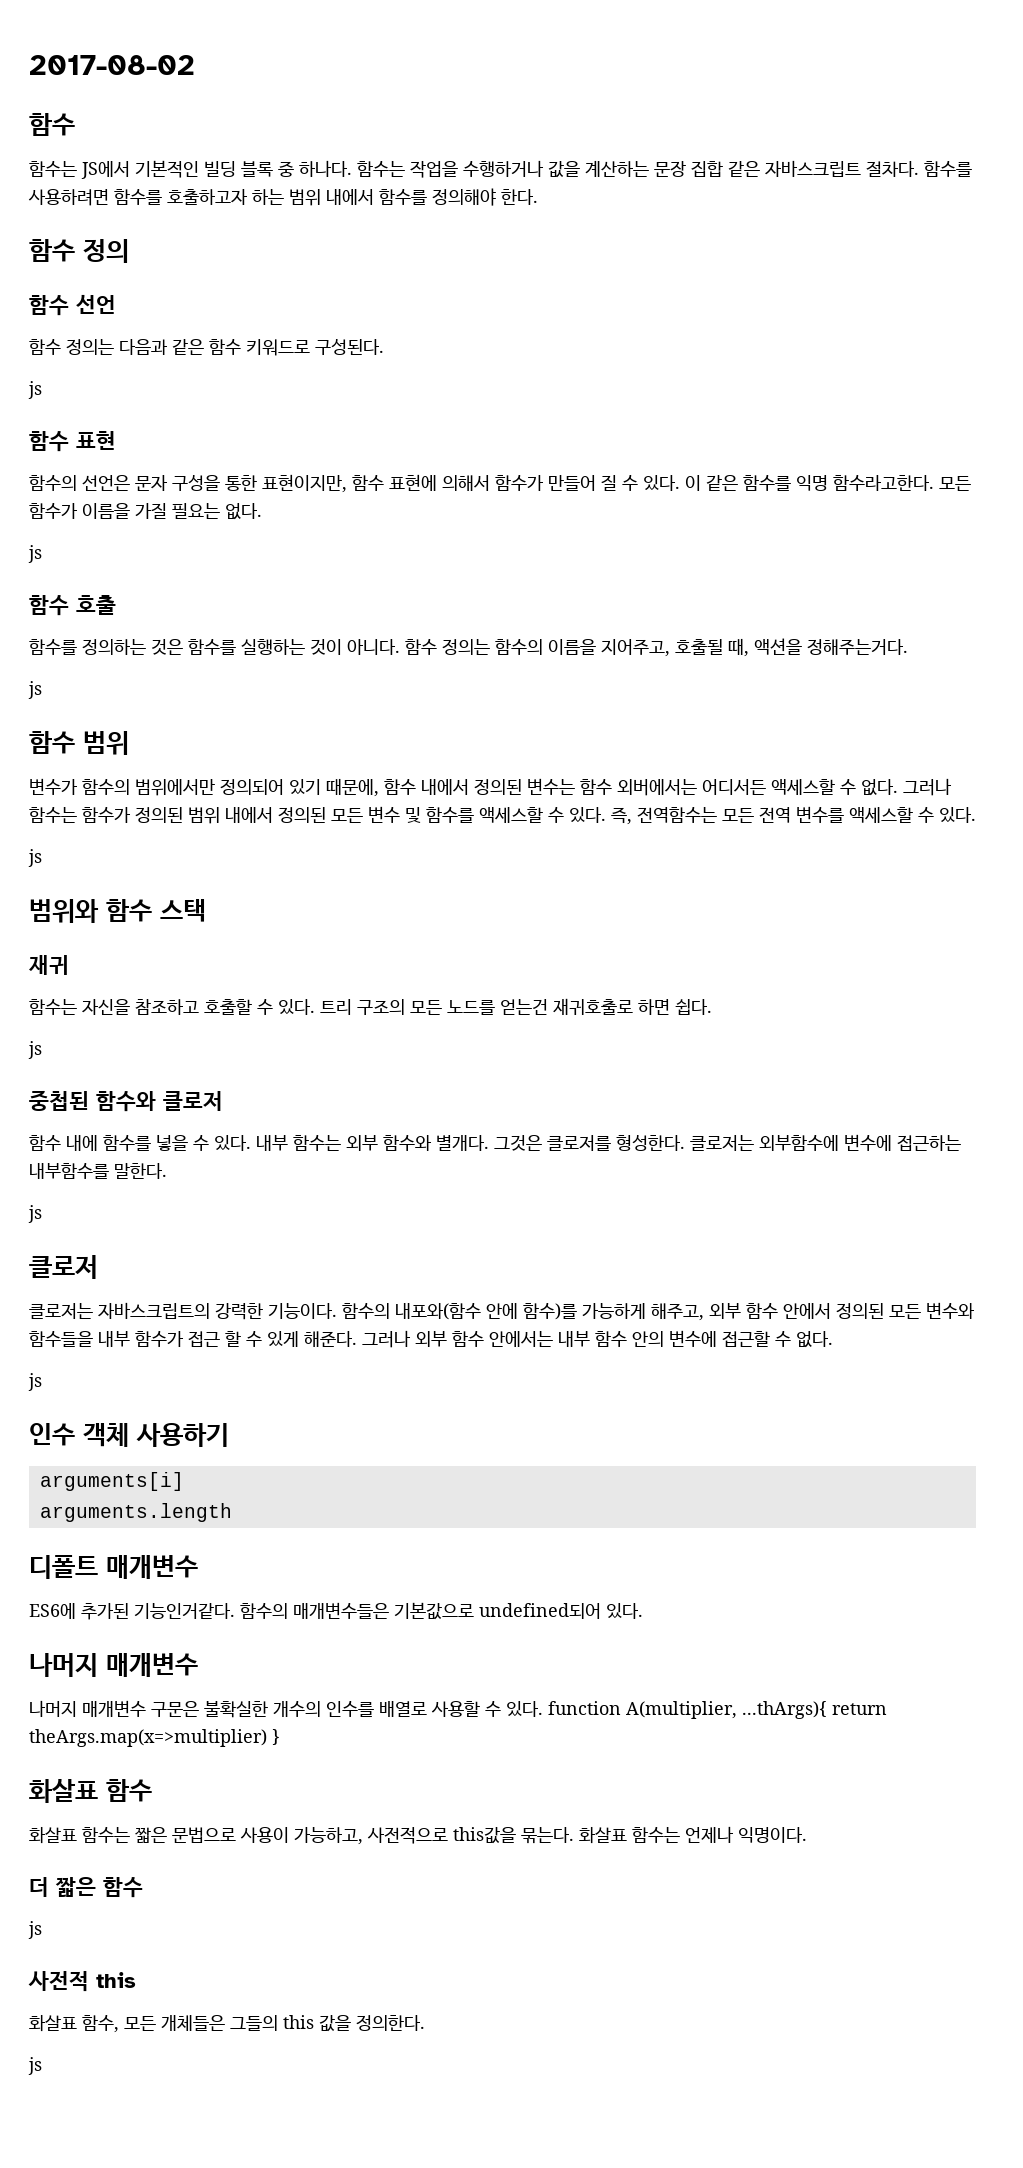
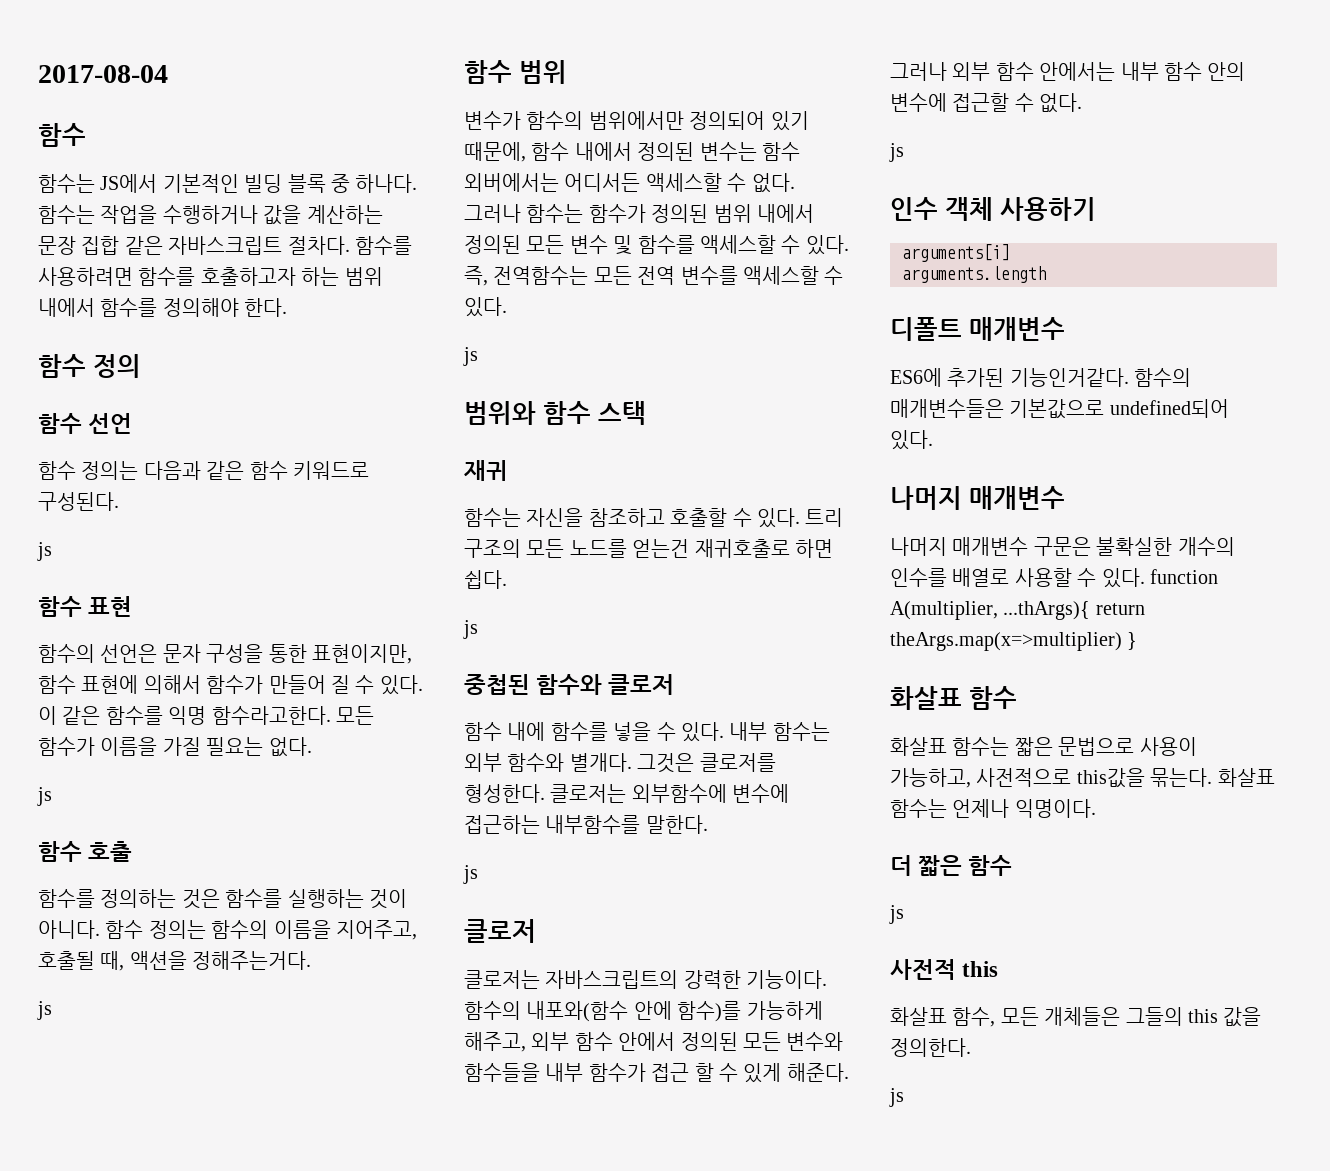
- 2017-08-02
+ 2017-08-04

